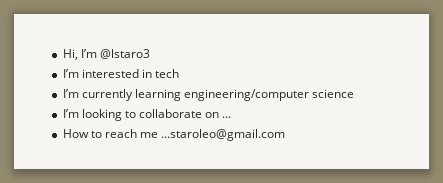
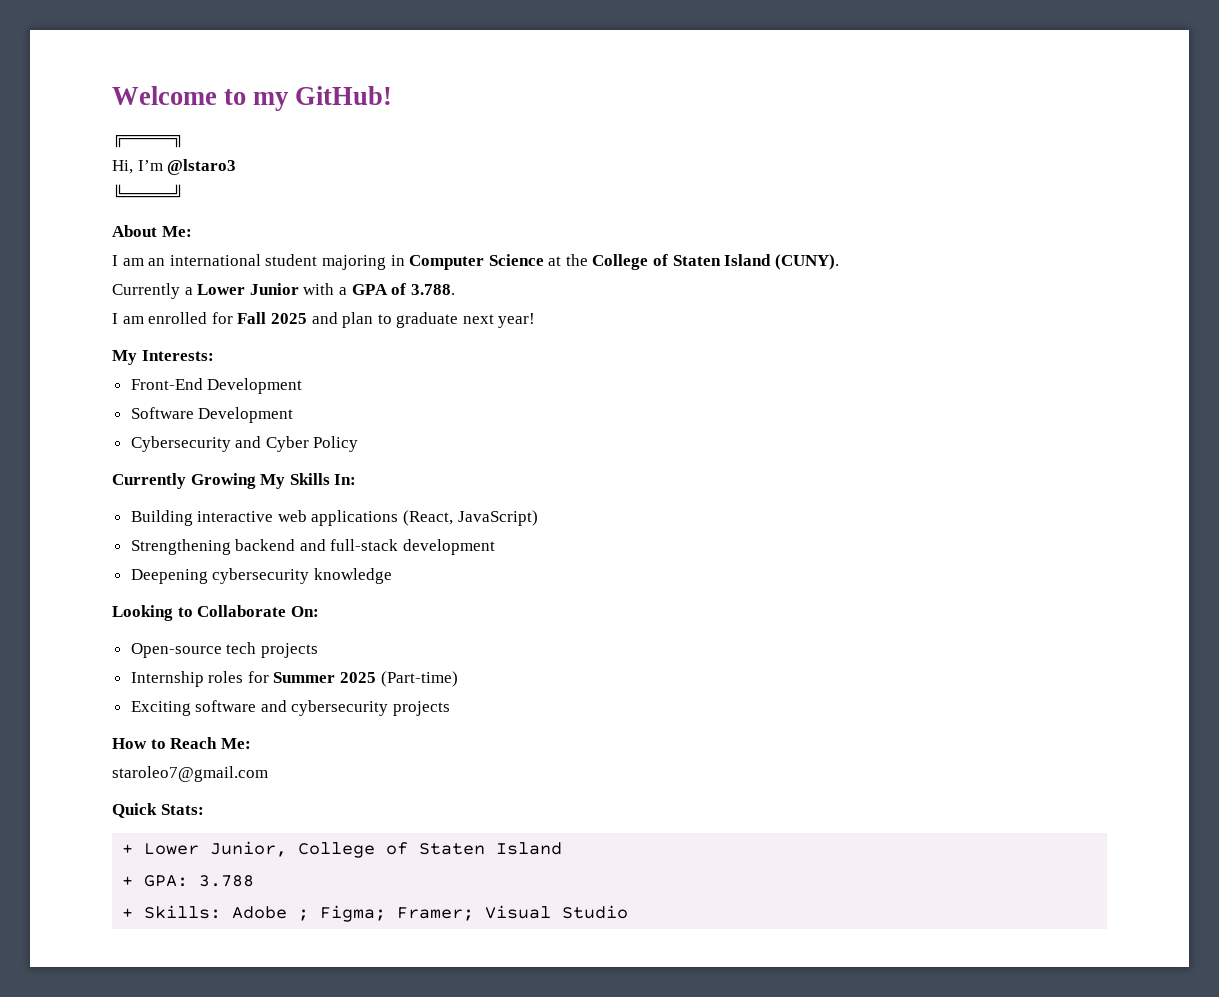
+ Welcome to my GitHub!
+ ╔════╗
  Hi, I’m @lstaro3
- I’m interested in tech
- I’m currently learning engineering/computer science
- I’m looking to collaborate on ...
- How to reach me ...staroleo@gmail.com
+ ╚════╝
+ About Me:
+ I am an international student majoring in Computer Science at the College of Staten Island (CUNY).
+ Currently a Lower Junior with a GPA of 3.788.
+ I am enrolled for Fall 2025 and plan to graduate next year!
+ My Interests:
+ Front-End Development
+ Software Development
+ Cybersecurity and Cyber Policy
+ Currently Growing My Skills In:
+ Building interactive web applications (React, JavaScript)
+ Strengthening backend and full-stack development
+ Deepening cybersecurity knowledge
+ Looking to Collaborate On:
+ Open-source tech projects
+ Internship roles for Summer 2025 (Part-time)
+ Exciting software and cybersecurity projects
+ How to Reach Me:
+ staroleo7@gmail.com
+ Quick Stats:
+ + Lower Junior, College of Staten Island
+ + GPA: 3.788
+ + Skills: Adobe ; Figma; Framer; Visual Studio

